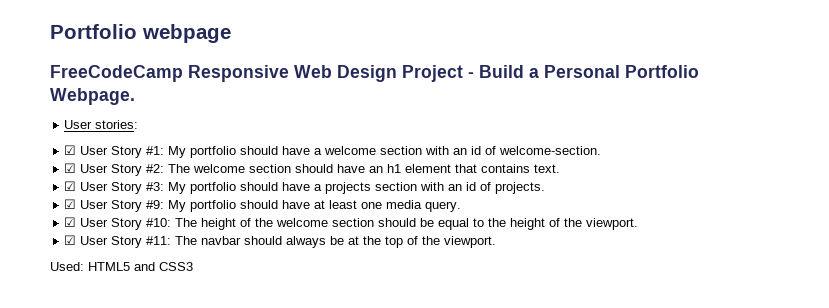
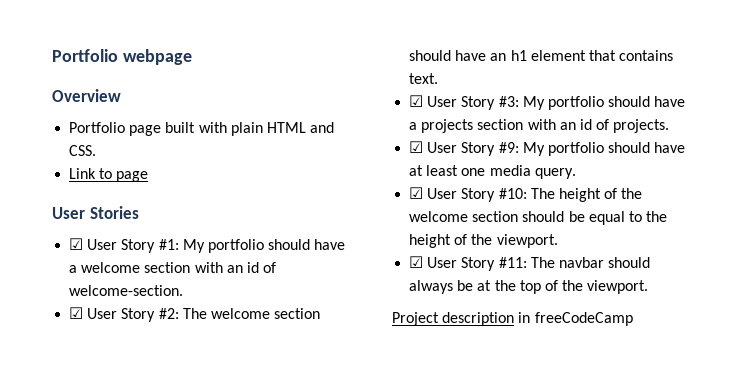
- FreeCodeCamp Responsive Web Design Project - Build a Personal Portfolio Webpage.
- User stories:
+ Overview
+ Portfolio page built with plain HTML and CSS.
+ Link to page
+ User Stories
- Used: HTML5 and CSS3
+ Project description in freeCodeCamp

